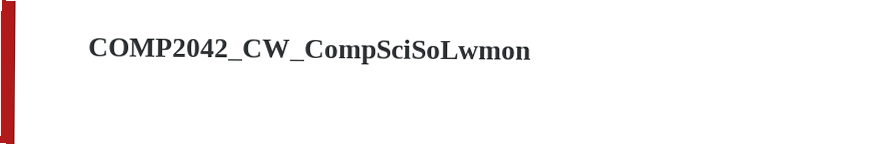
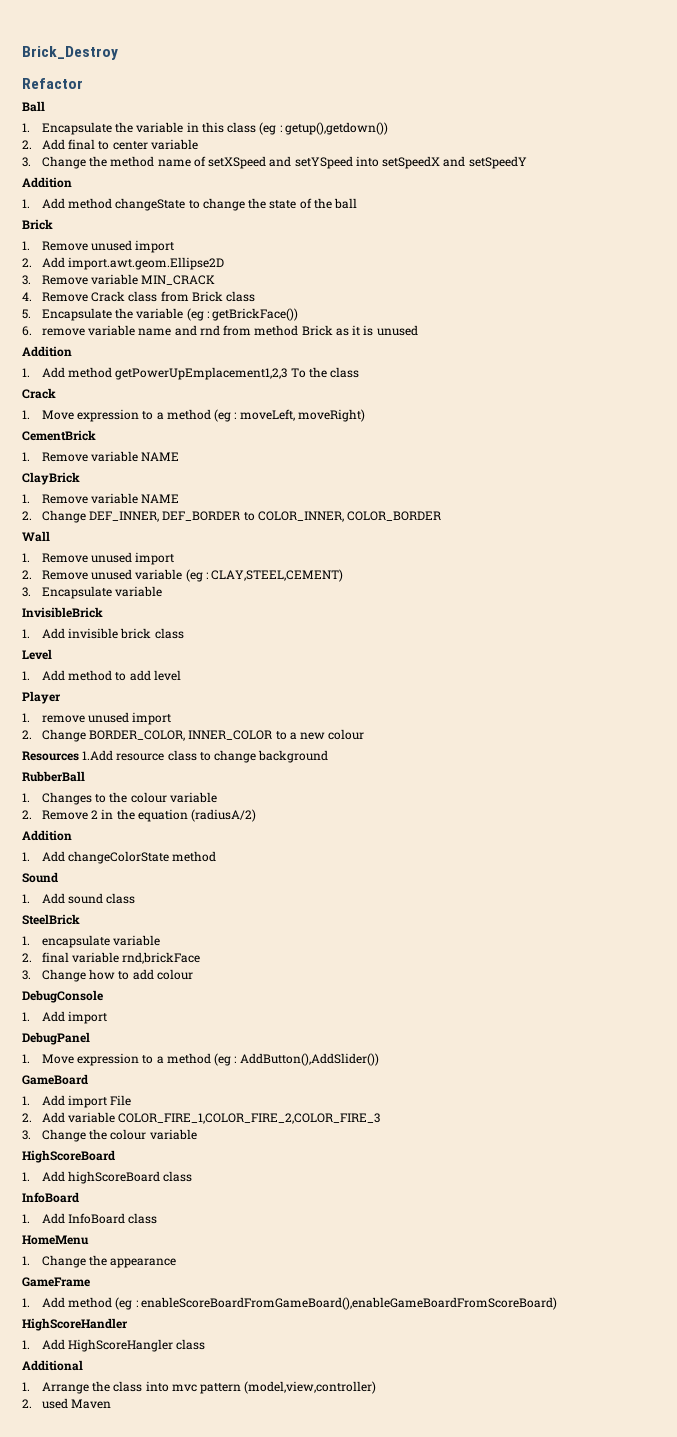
- COMP2042_CW_CompSciSoLwmon
+ Brick_Destroy
+ Refactor
+ Ball
+ 1. Encapsulate the variable in this class (eg : getup(),getdown())
+ 2. Add final to center variable
+ 3. Change the method name of setXSpeed and setYSpeed into setSpeedX and setSpeedY
+ Addition
+ 1. Add method changeState to change the state of the ball
+ Brick
+ 1. Remove unused import
+ 2. Add import.awt.geom.Ellipse2D
+ 3. Remove variable MIN_CRACK
+ 4. Remove Crack class from Brick class
+ 5. Encapsulate the variable (eg : getBrickFace())
+ 6. remove variable name and rnd from method Brick as it is unused
+ Addition
+ 1. Add method getPowerUpEmplacement1,2,3 To the class
+ Crack
+ 1. Move expression to a method (eg : moveLeft, moveRight)
+ CementBrick
+ 1. Remove variable NAME
+ ClayBrick
+ 1. Remove variable NAME
+ 2. Change DEF_INNER, DEF_BORDER to COLOR_INNER, COLOR_BORDER
+ Wall
+ 1. Remove unused import
+ 2. Remove unused variable (eg : CLAY,STEEL,CEMENT)
+ 3. Encapsulate variable
+ InvisibleBrick
+ 1. Add invisible brick class
+ Level
+ 1. Add method to add level
+ Player
+ 1. remove unused import
+ 2. Change BORDER_COLOR, INNER_COLOR to a new colour
+ Resources 1.Add resource class to change background
+ RubberBall
+ 1. Changes to the colour variable
+ 2. Remove 2 in the equation (radiusA/2)
+ Addition
+ 1. Add changeColorState method
+ Sound
+ 1. Add sound class
+ SteelBrick
+ 1. encapsulate variable
+ 2. final variable rnd,brickFace
+ 3. Change how to add colour
+ DebugConsole
+ 1. Add import
+ DebugPanel
+ 1. Move expression to a method (eg : AddButton(),AddSlider())
+ GameBoard
+ 1. Add import File
+ 2. Add variable COLOR_FIRE_1,COLOR_FIRE_2,COLOR_FIRE_3
+ 3. Change the colour variable
+ HighScoreBoard
+ 1. Add highScoreBoard class
+ InfoBoard
+ 1. Add InfoBoard class
+ HomeMenu
+ 1. Change the appearance
+ GameFrame
+ 1. Add method (eg : enableScoreBoardFromGameBoard(),enableGameBoardFromScoreBoard)
+ HighScoreHandler
+ 1. Add HighScoreHangler class
+ Additional
+ 1. Arrange the class into mvc pattern (model,view,controller)
+ 2. used Maven

